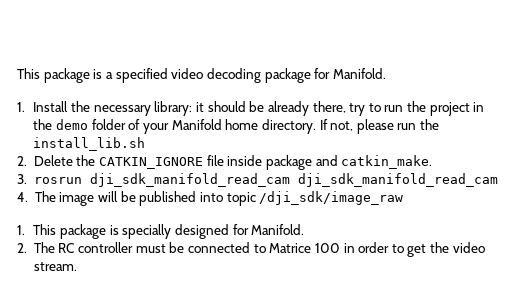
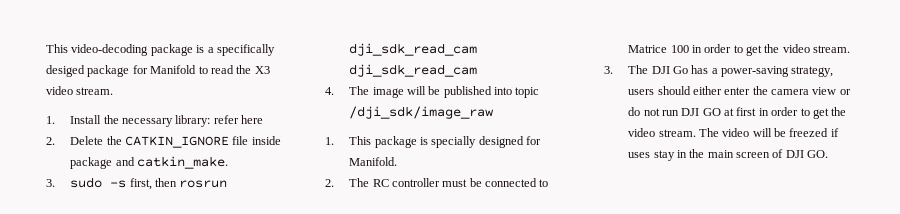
- This package is a specified video decoding package for Manifold.
+ This video-decoding package is a specifically desiged package for Manifold to read the X3 video stream.
- 1. Install the necessary library: it should be already there, try to run the project in the demo folder of your Manifold home directory. If not, please run the install_lib.sh
+ 1. Install the necessary library: refer here
- 3. rosrun dji_sdk_manifold_read_cam dji_sdk_manifold_read_cam
+ 3. sudo -s first, then rosrun dji_sdk_read_cam dji_sdk_read_cam
+ 3. The DJI Go has a power-saving strategy, users should either enter the camera view or do not run DJI GO at first in order to get the video stream. The video will be freezed if uses stay in the main screen of DJI GO.

